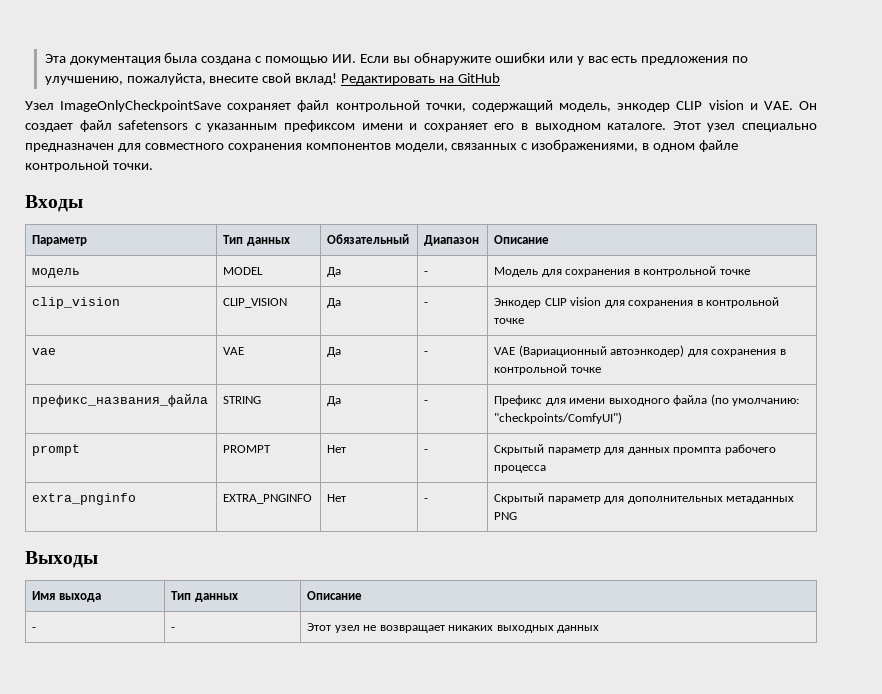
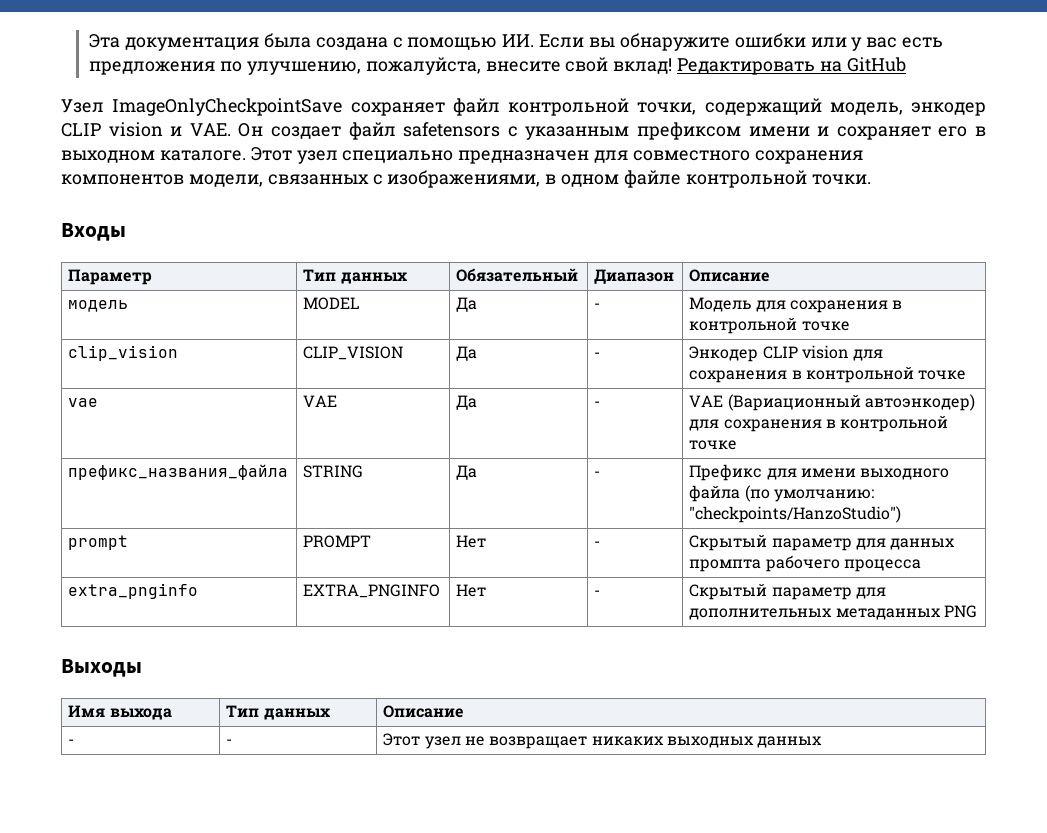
- префикс_названия_файла | STRING | Да | - | Префикс для имени выходного файла (по умолчанию: "checkpoints/ComfyUI")
+ префикс_названия_файла | STRING | Да | - | Префикс для имени выходного файла (по умолчанию: "checkpoints/HanzoStudio")

